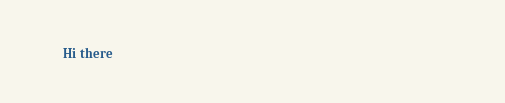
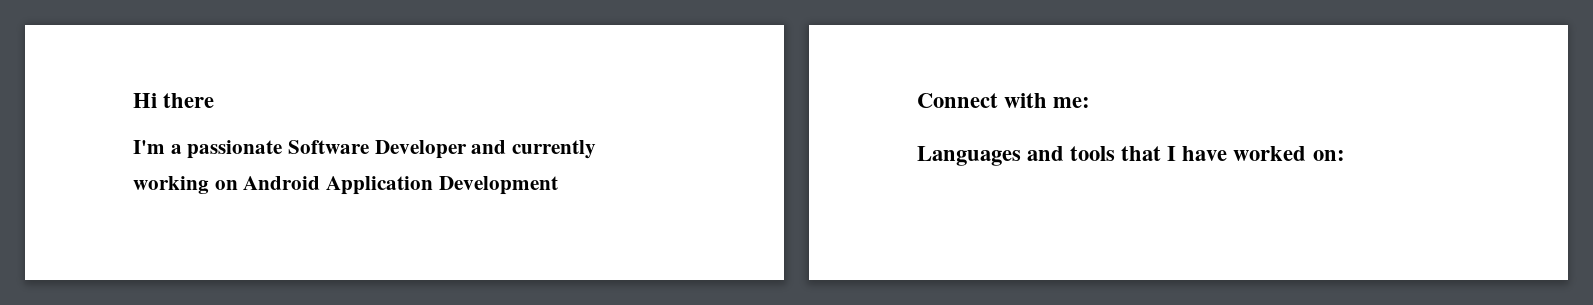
+ I'm a passionate Software Developer and currently working on Android Application Development
+ Connect with me:
+ Languages and tools that I have worked on:

